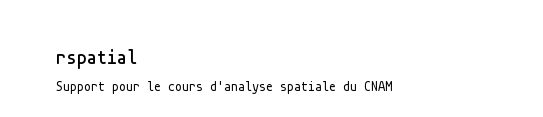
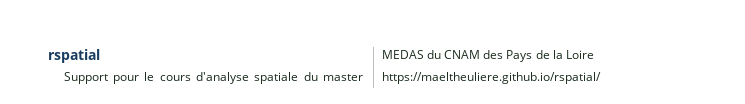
- Support pour le cours d'analyse spatiale du CNAM
+ Support pour le cours d'analyse spatiale du master MEDAS du CNAM des Pays de la Loire
+ https://maeltheuliere.github.io/rspatial/

